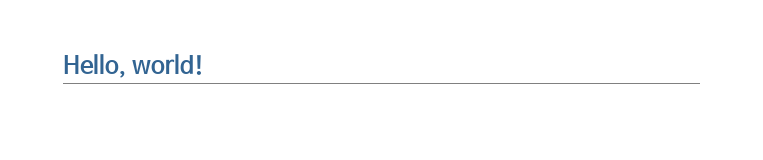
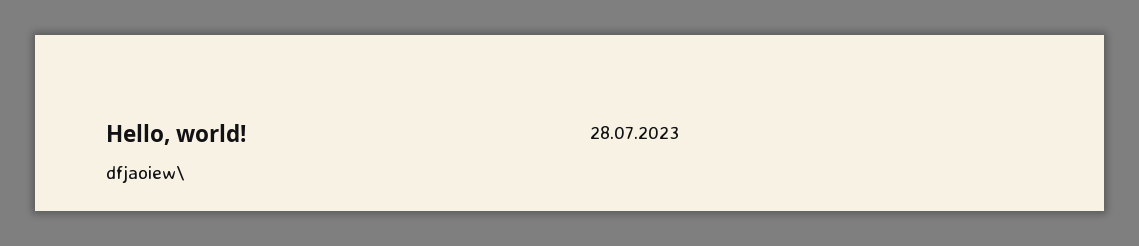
+ dfjaoiew\
+ 28.07.2023

